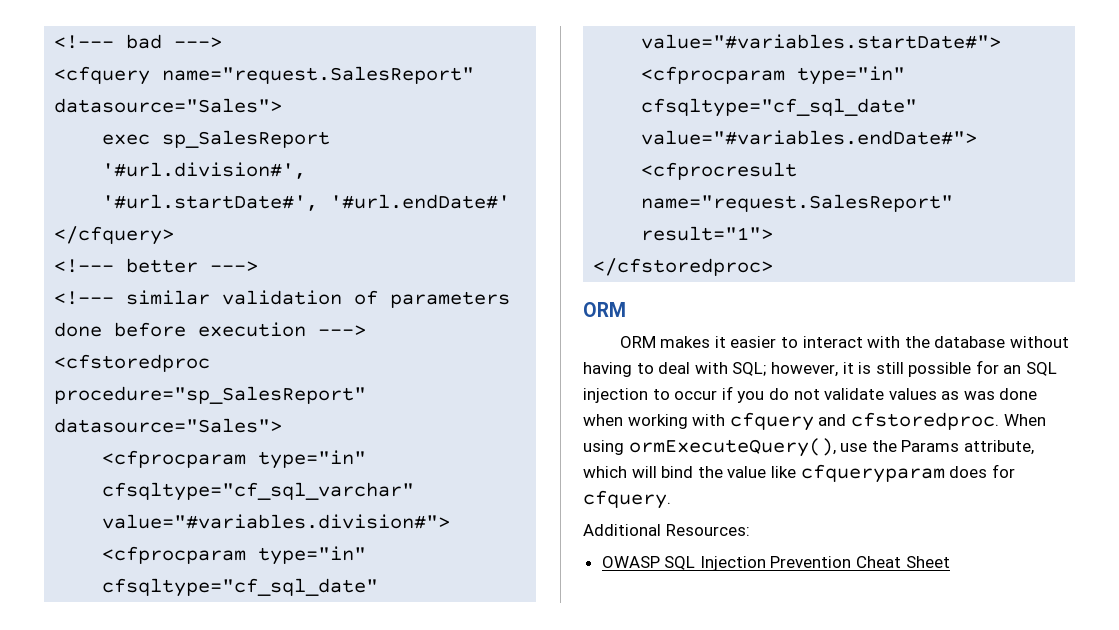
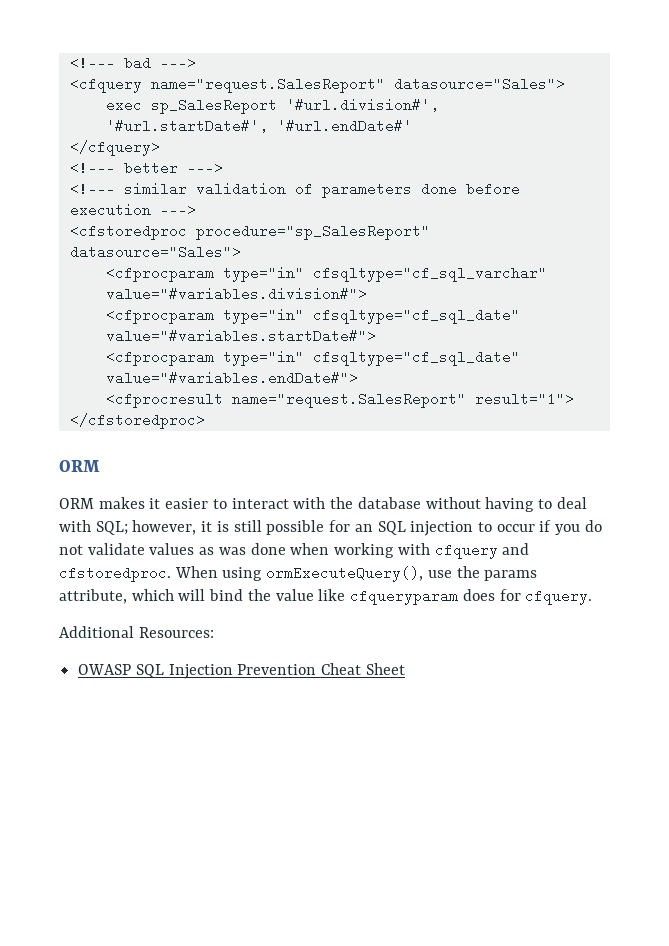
- When using ormExecuteQuery(), use the Params attribute, which will bind the value like cfqueryparam does for cfquery.
+ When using ormExecuteQuery(), use the params attribute, which will bind the value like cfqueryparam does for cfquery.

